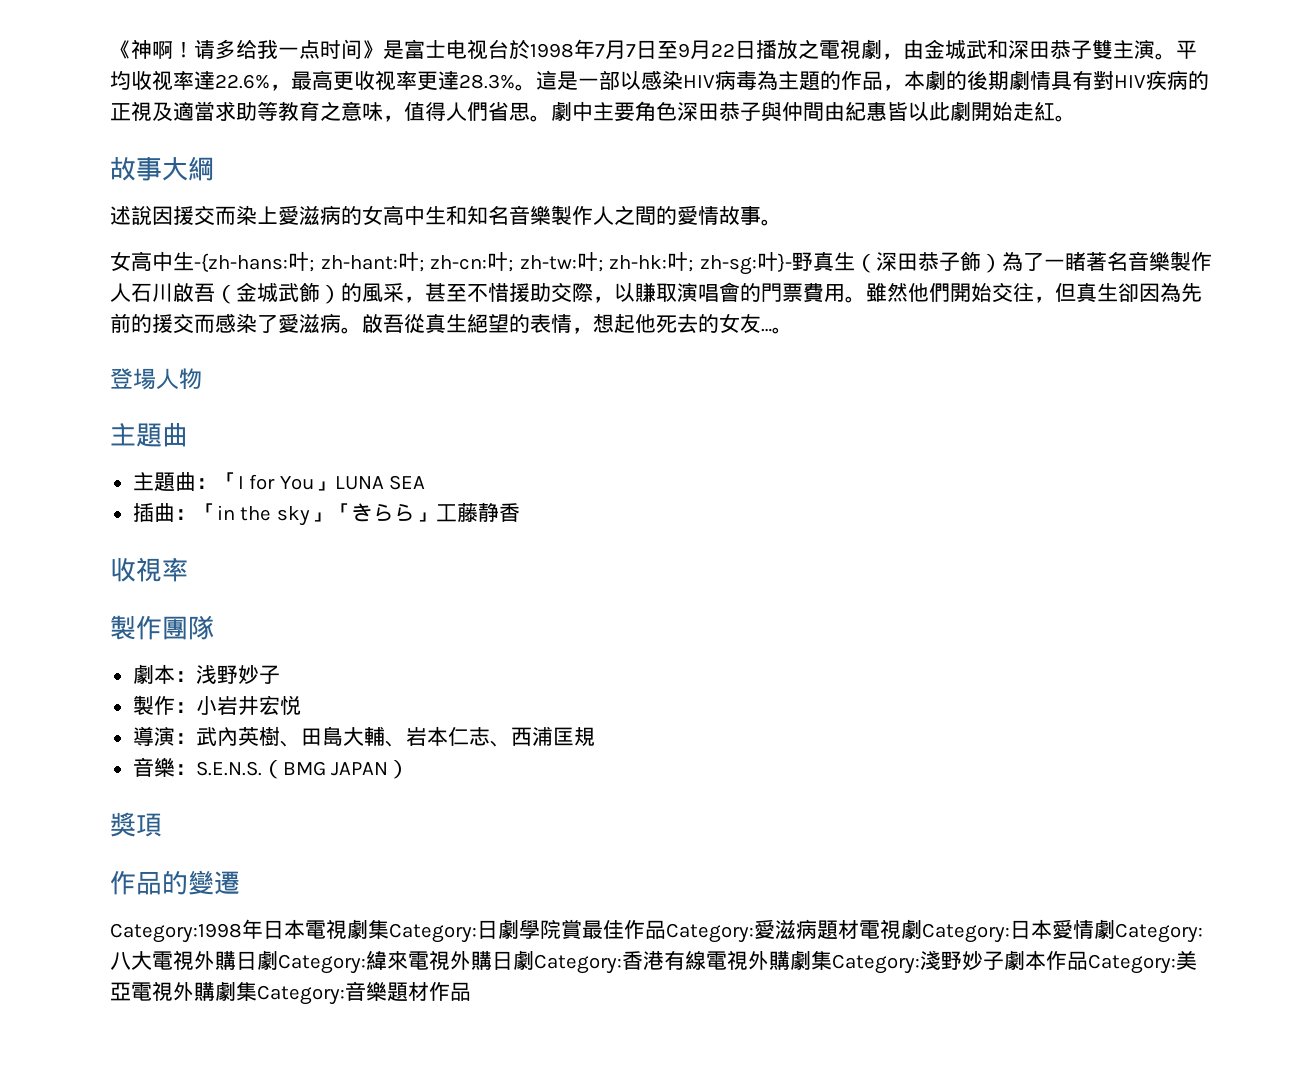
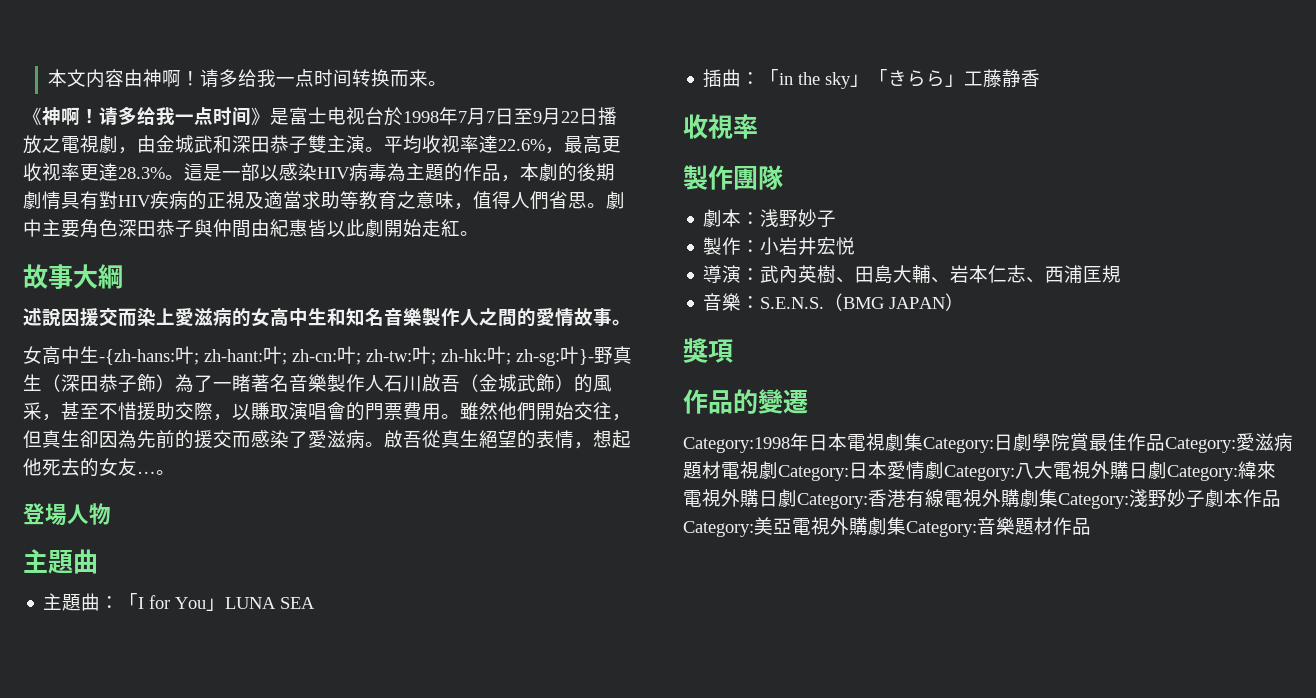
+ 本文内容由神啊！请多给我一点时间转换而来。

